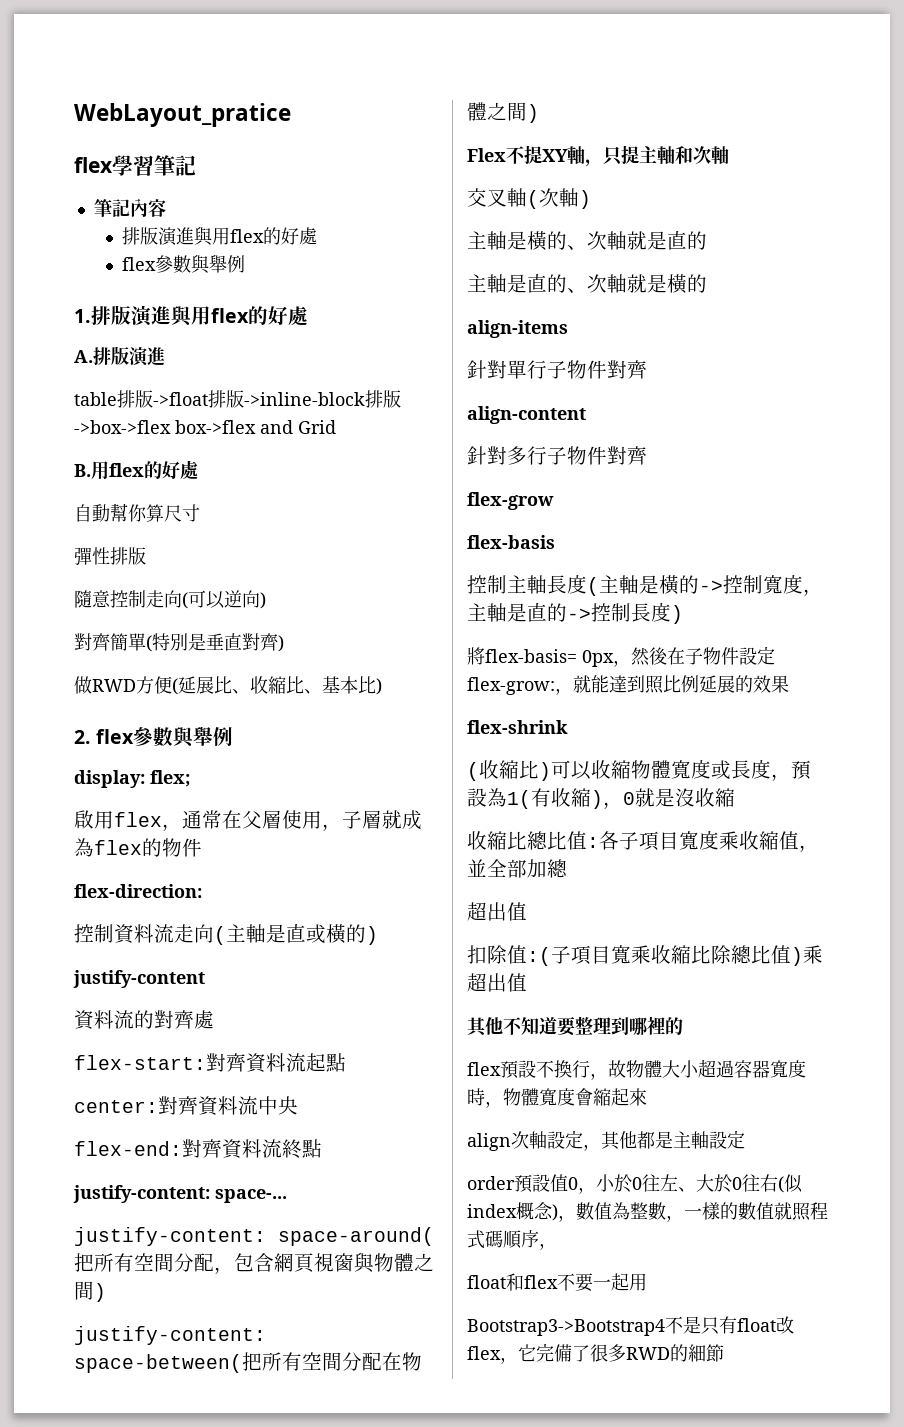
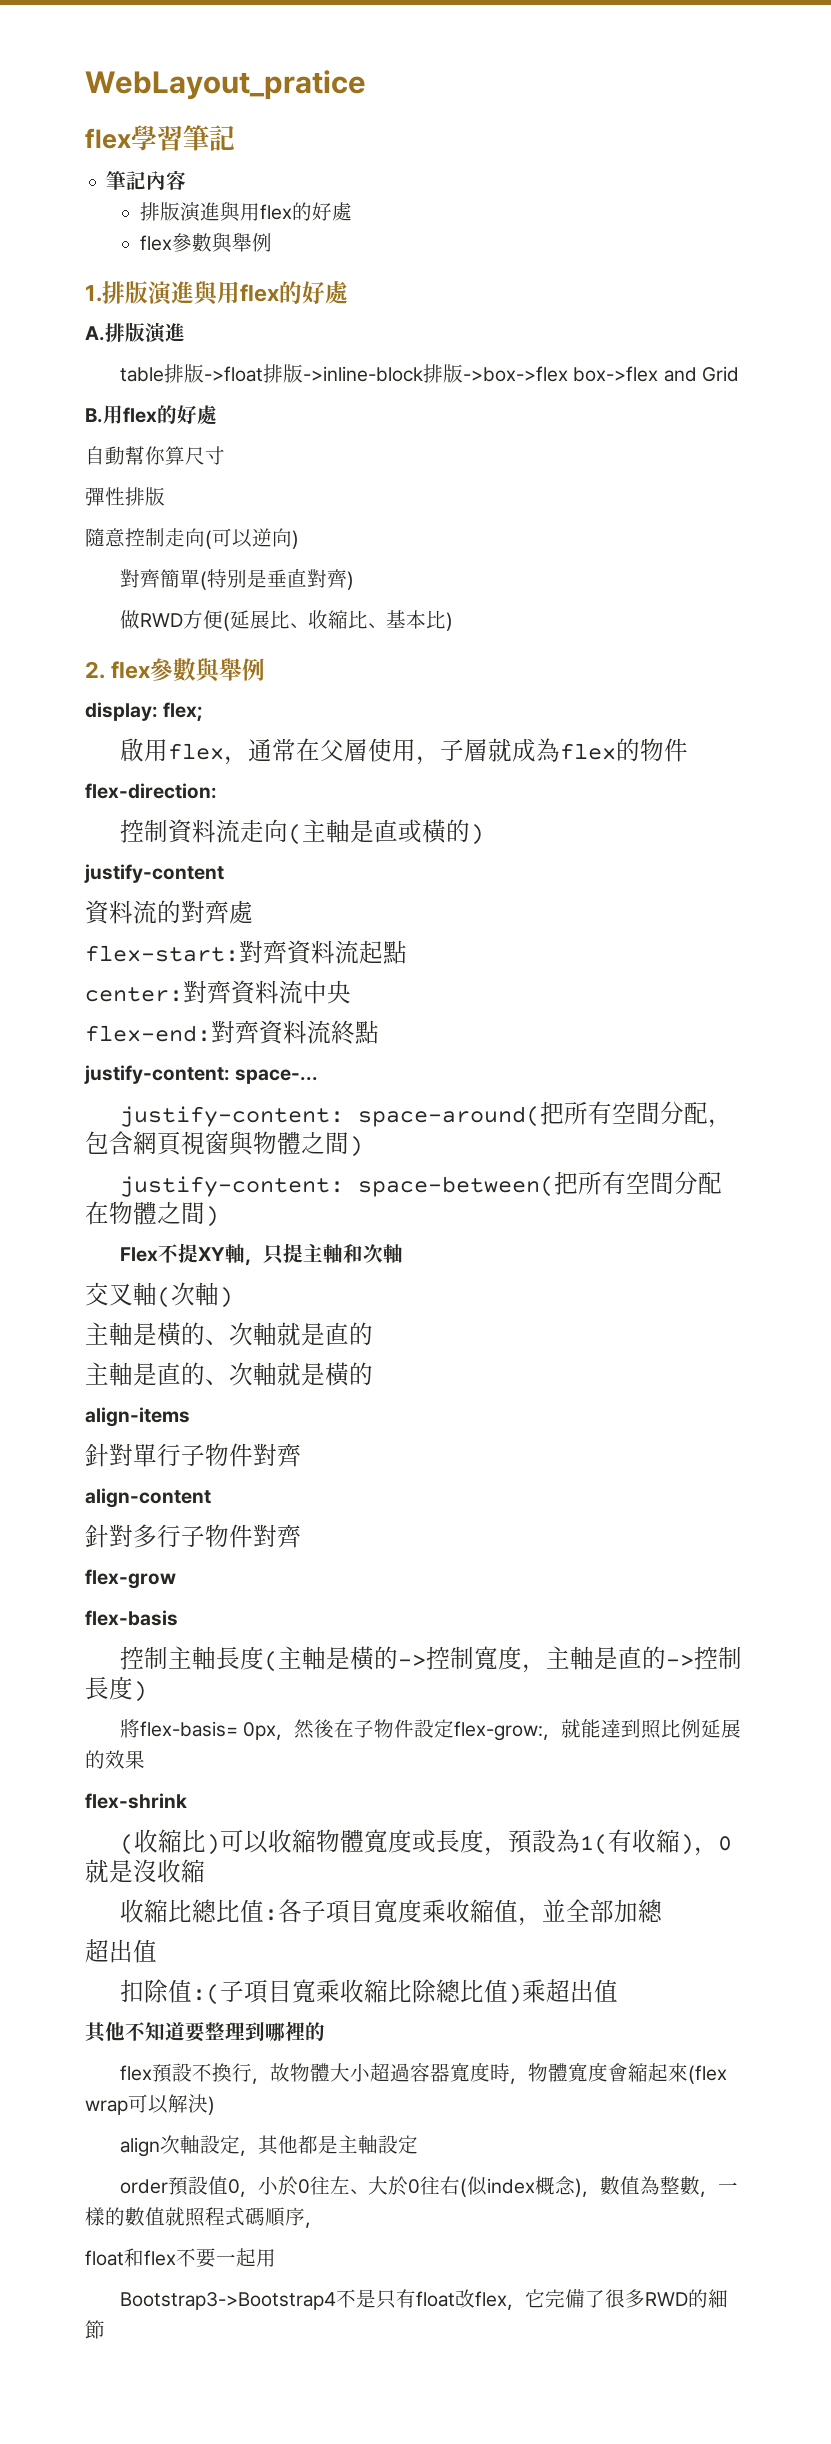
- flex預設不換行，故物體大小超過容器寬度時，物體寬度會縮起來
+ flex預設不換行，故物體大小超過容器寬度時，物體寬度會縮起來(flex wrap可以解決)

